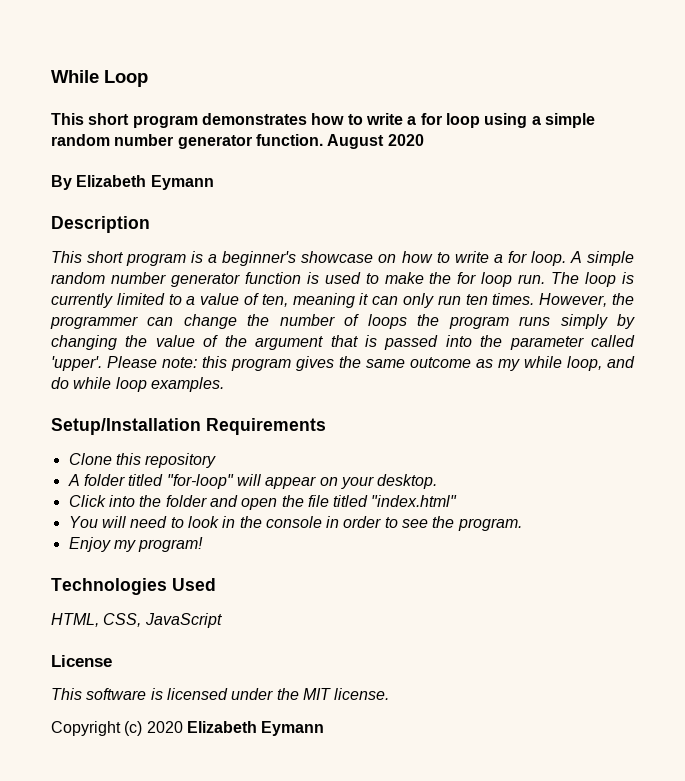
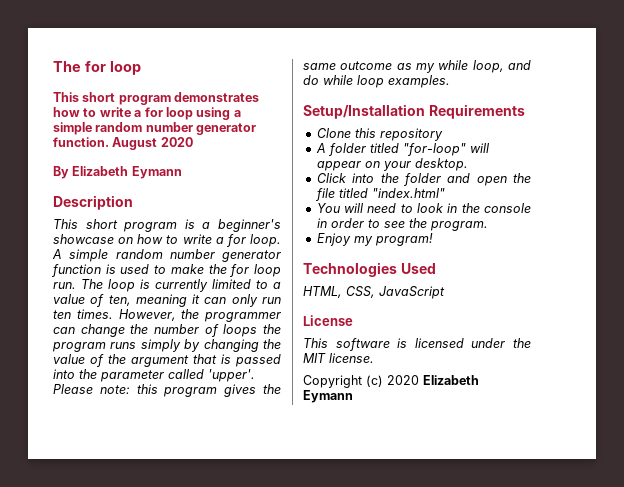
- While Loop
+ The for loop

